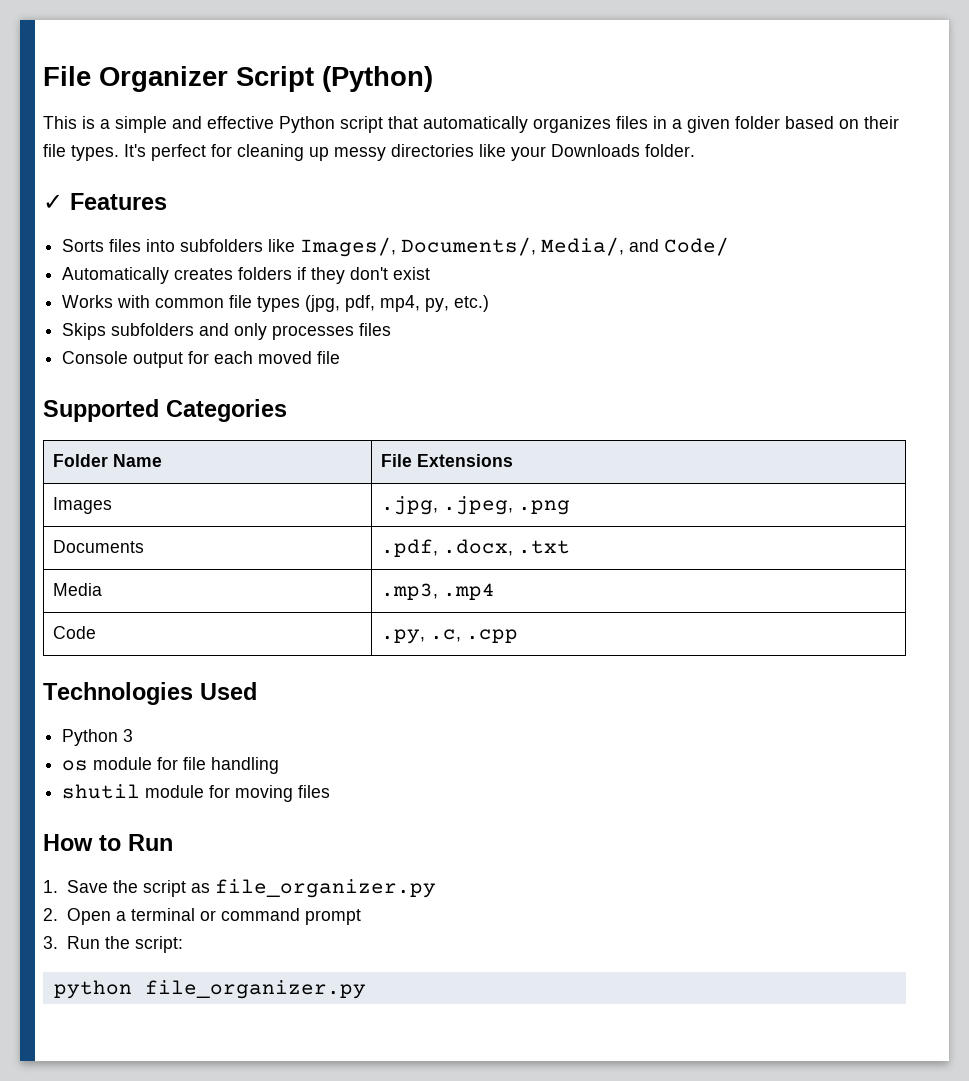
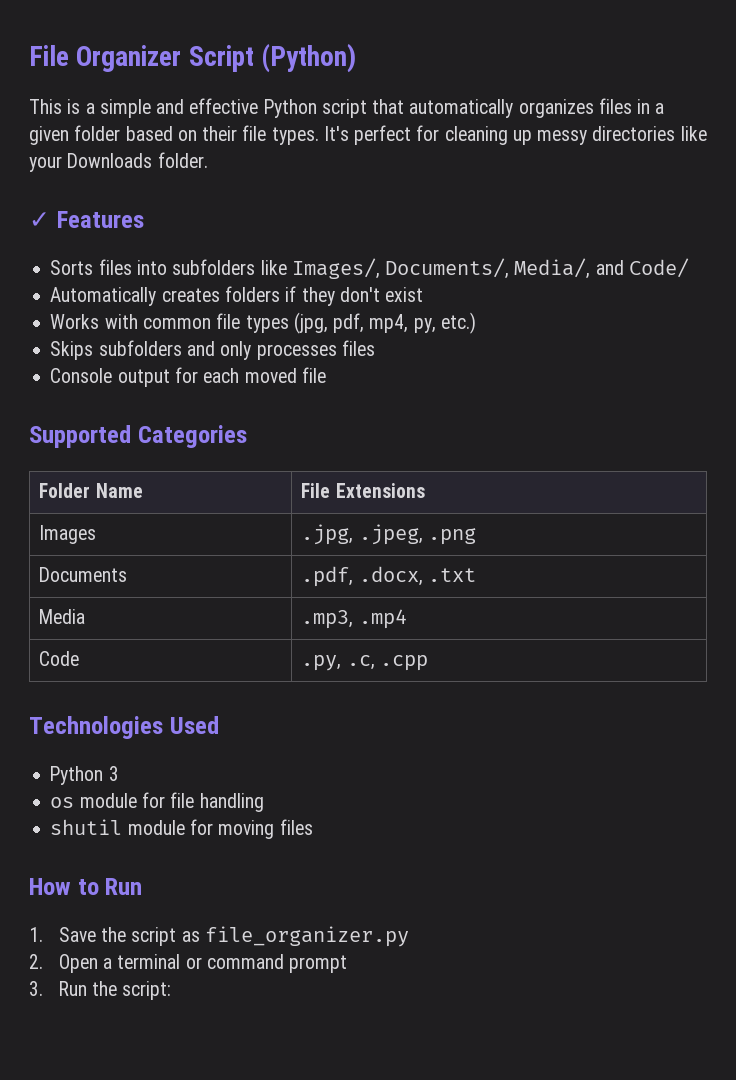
- python file_organizer.py

